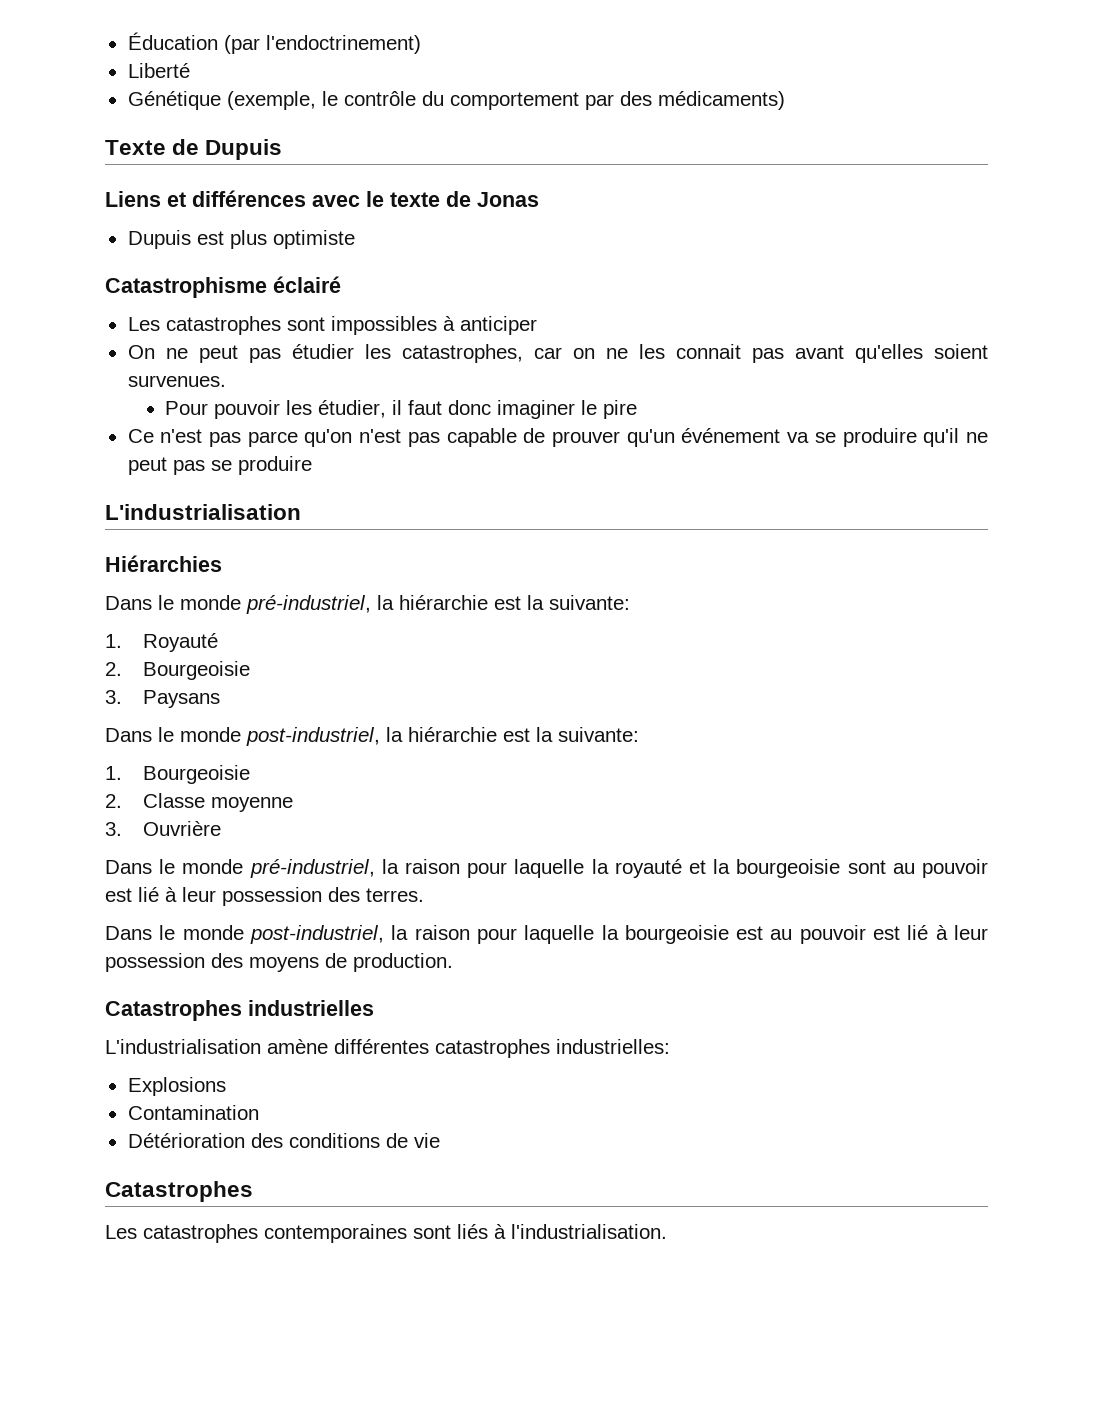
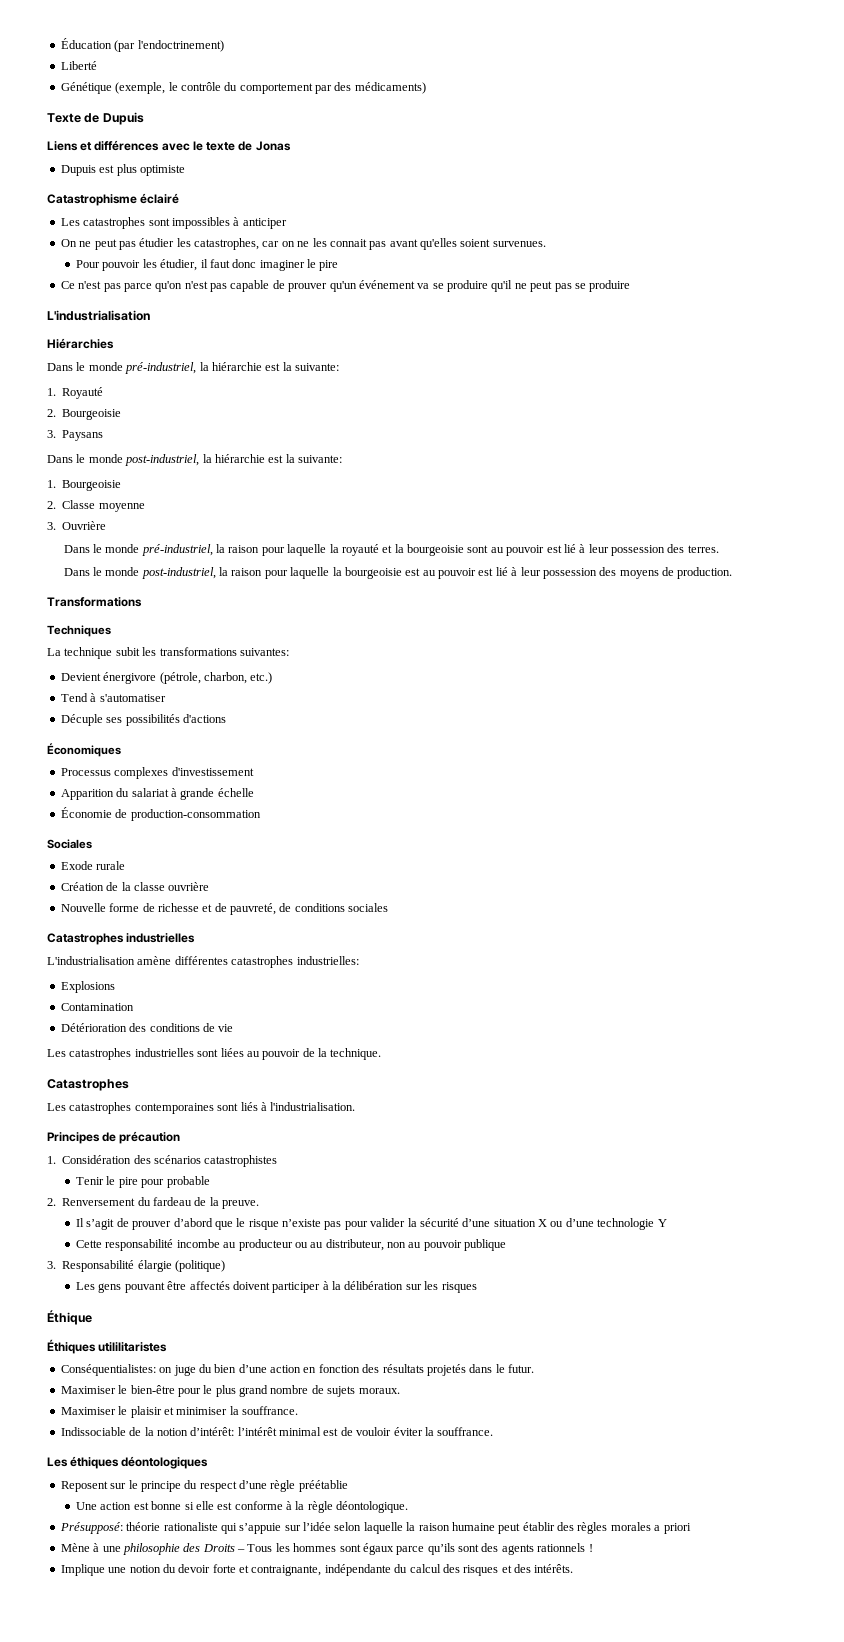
+ Transformations
+ Techniques
+ La technique subit les transformations suivantes:
+ Devient énergivore (pétrole, charbon, etc.)
+ Tend à s'automatiser
+ Décuple ses possibilités d'actions
+ Économiques
+ Processus complexes d'investissement
+ Apparition du salariat à grande échelle
+ Économie de production-consommation
+ Sociales
+ Exode rurale
+ Création de la classe ouvrière
+ Nouvelle forme de richesse et de pauvreté, de conditions sociales
+ Les catastrophes industrielles sont liées au pouvoir de la technique.
+ Principes de précaution
+ 1. Considération des scénarios catastrophistes
+ Tenir le pire pour probable
+ 2. Renversement du fardeau de la preuve.
+ Il s’agit de prouver d’abord que le risque n’existe pas pour valider la sécurité d’une situation X ou d’une technologie Y
+ Cette responsabilité incombe au producteur ou au distributeur, non au pouvoir publique
+ 3. Responsabilité élargie (politique)
+ Les gens pouvant être affectés doivent participer à la délibération sur les risques
+ Éthique
+ Éthiques utililitaristes
+ Conséquentialistes: on juge du bien d’une action en fonction des résultats projetés dans le futur.
+ Maximiser le bien-être pour le plus grand nombre de sujets moraux.
+ Maximiser le plaisir et minimiser la souffrance.
+ Indissociable de la notion d’intérêt: l’intérêt minimal est de vouloir éviter la souffrance.
+ Les éthiques déontologiques
+ Reposent sur le principe du respect d’une règle préétablie
+ Une action est bonne si elle est conforme à la règle déontologique.
+ Présupposé: théorie rationaliste qui s’appuie sur l’idée selon laquelle la raison humaine peut établir des règles morales a priori
+ Mène à une philosophie des Droits – Tous les hommes sont égaux parce qu’ils sont des agents rationnels !
+ Implique une notion du devoir forte et contraignante, indépendante du calcul des risques et des intérêts.

